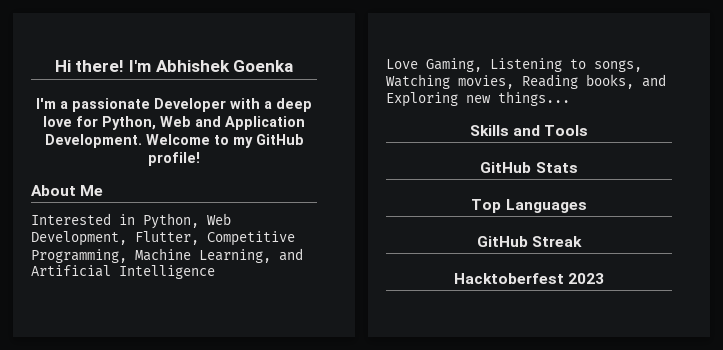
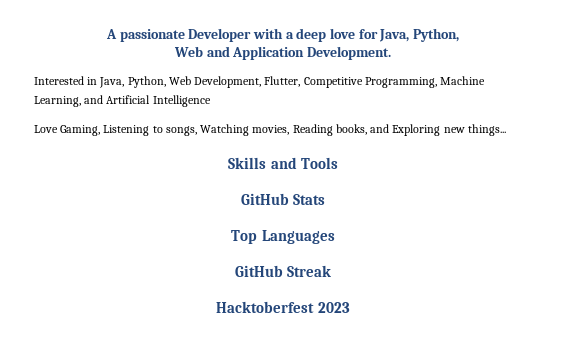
- Hi there! I'm Abhishek Goenka
- I'm a passionate Developer with a deep love for Python, Web and Application Development. Welcome to my GitHub profile!
- About Me
+ A passionate Developer with a deep love for Java, Python,
+ Web and Application Development.
- Interested in Python, Web Development, Flutter, Competitive Programming, Machine Learning, and Artificial Intelligence
+ Interested in Java, Python, Web Development, Flutter, Competitive Programming, Machine Learning, and Artificial Intelligence

